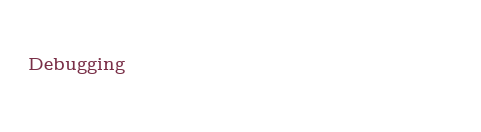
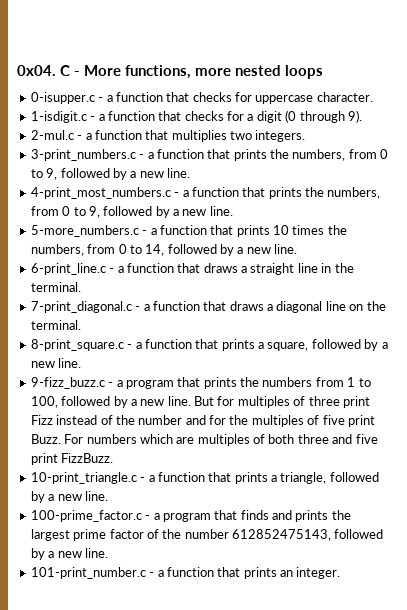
- Debugging
+ 0x04. C - More functions, more nested loops
+ 0-isupper.c - a function that checks for uppercase character.
+ 1-isdigit.c - a function that checks for a digit (0 through 9).
+ 2-mul.c - a function that multiplies two integers.
+ 3-print_numbers.c - a function that prints the numbers, from 0 to 9, followed by a new line.
+ 4-print_most_numbers.c - a function that prints the numbers, from 0 to 9, followed by a new line.
+ 5-more_numbers.c - a function that prints 10 times the numbers, from 0 to 14, followed by a new line.
+ 6-print_line.c - a function that draws a straight line in the terminal.
+ 7-print_diagonal.c - a function that draws a diagonal line on the terminal.
+ 8-print_square.c - a function that prints a square, followed by a new line.
+ 9-fizz_buzz.c - a program that prints the numbers from 1 to 100, followed by a new line. But for multiples of three print Fizz instead of the number and for the multiples of five print Buzz. For numbers which are multiples of both three and five print FizzBuzz.
+ 10-print_triangle.c - a function that prints a triangle, followed by a new line.
+ 100-prime_factor.c - a program that finds and prints the largest prime factor of the number 612852475143, followed by a new line.
+ 101-print_number.c - a function that prints an integer.

